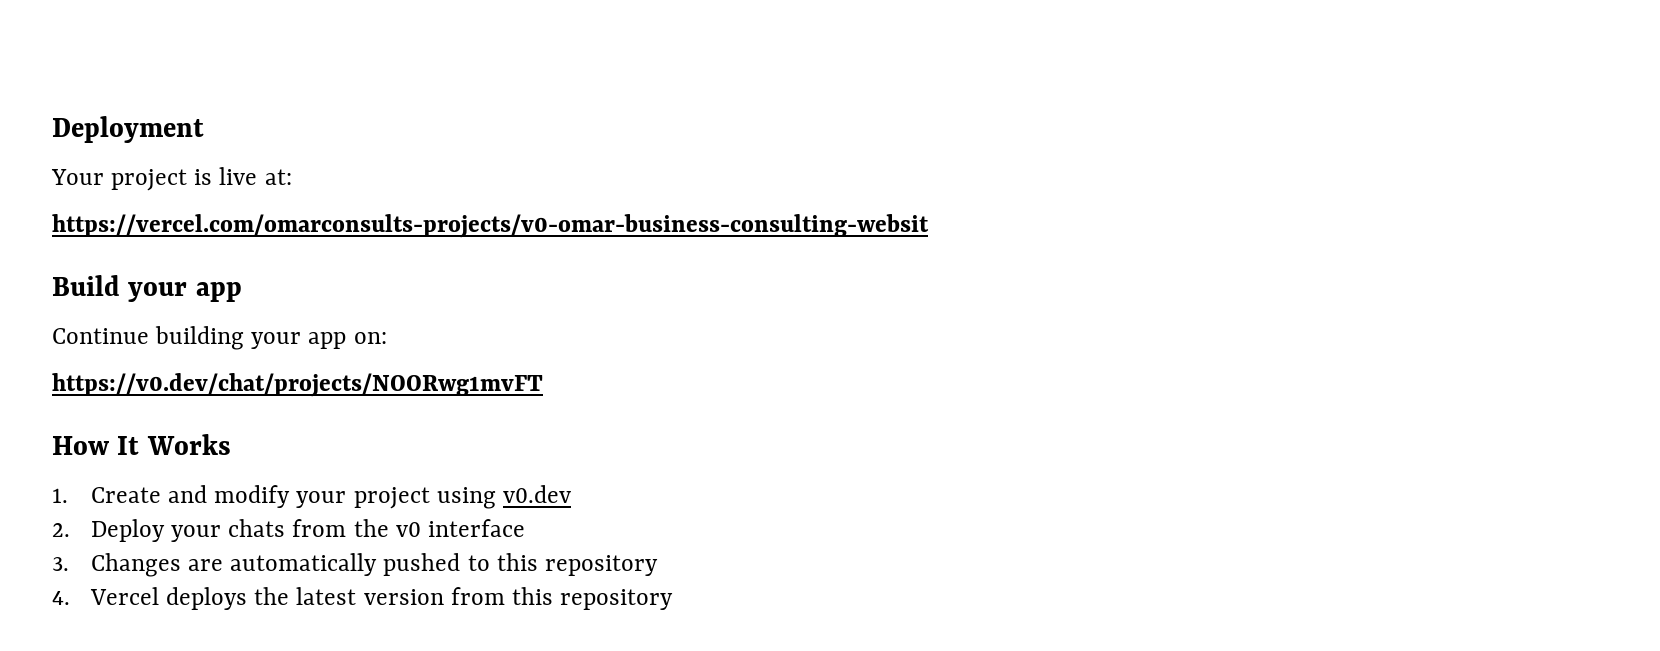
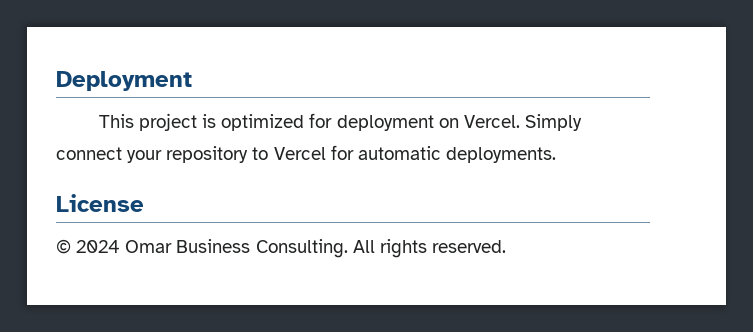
- Your project is live at:
- https://vercel.com/omarconsults-projects/v0-omar-business-consulting-websit
- Build your app
- Continue building your app on:
- https://v0.dev/chat/projects/NOORwg1mvFT
- How It Works
- 1. Create and modify your project using v0.dev
- 2. Deploy your chats from the v0 interface
- 3. Changes are automatically pushed to this repository
- 4. Vercel deploys the latest version from this repository
+ This project is optimized for deployment on Vercel. Simply connect your repository to Vercel for automatic deployments.
+ License
+ © 2024 Omar Business Consulting. All rights reserved.

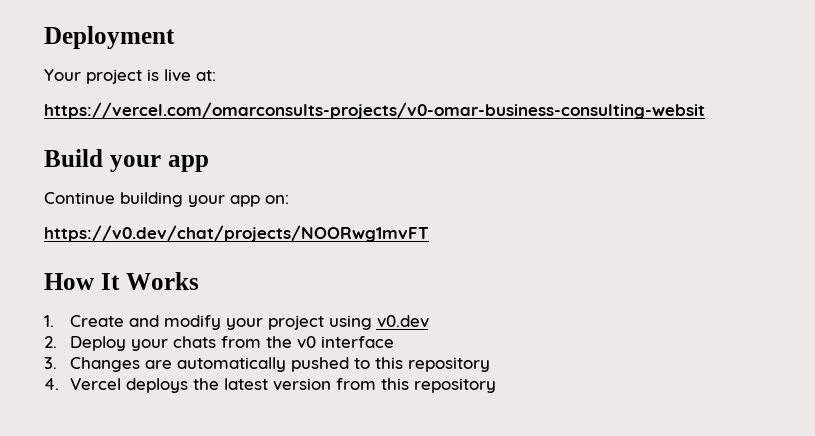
- This project is optimized for deployment on Vercel. Simply connect your repository to Vercel for automatic deployments.
- License
- © 2024 Omar Business Consulting. All rights reserved.
+ Your project is live at:
+ https://vercel.com/omarconsults-projects/v0-omar-business-consulting-websit
+ Build your app
+ Continue building your app on:
+ https://v0.dev/chat/projects/NOORwg1mvFT
+ How It Works
+ 1. Create and modify your project using v0.dev
+ 2. Deploy your chats from the v0 interface
+ 3. Changes are automatically pushed to this repository
+ 4. Vercel deploys the latest version from this repository

